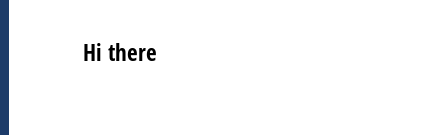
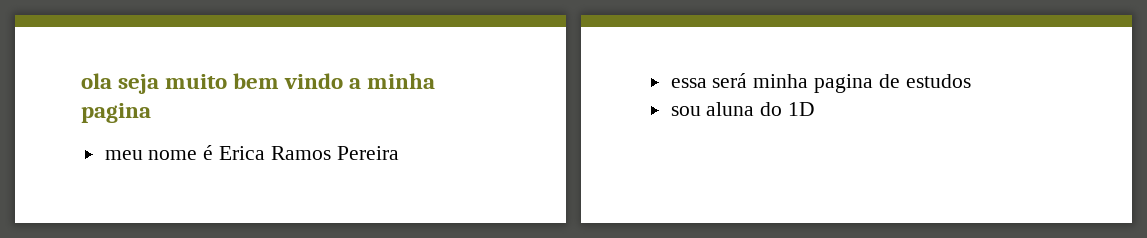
- Hi there
+ ola seja muito bem vindo a minha pagina
+ meu nome é Erica Ramos Pereira
+ essa será minha pagina de estudos
+ sou aluna do 1D

